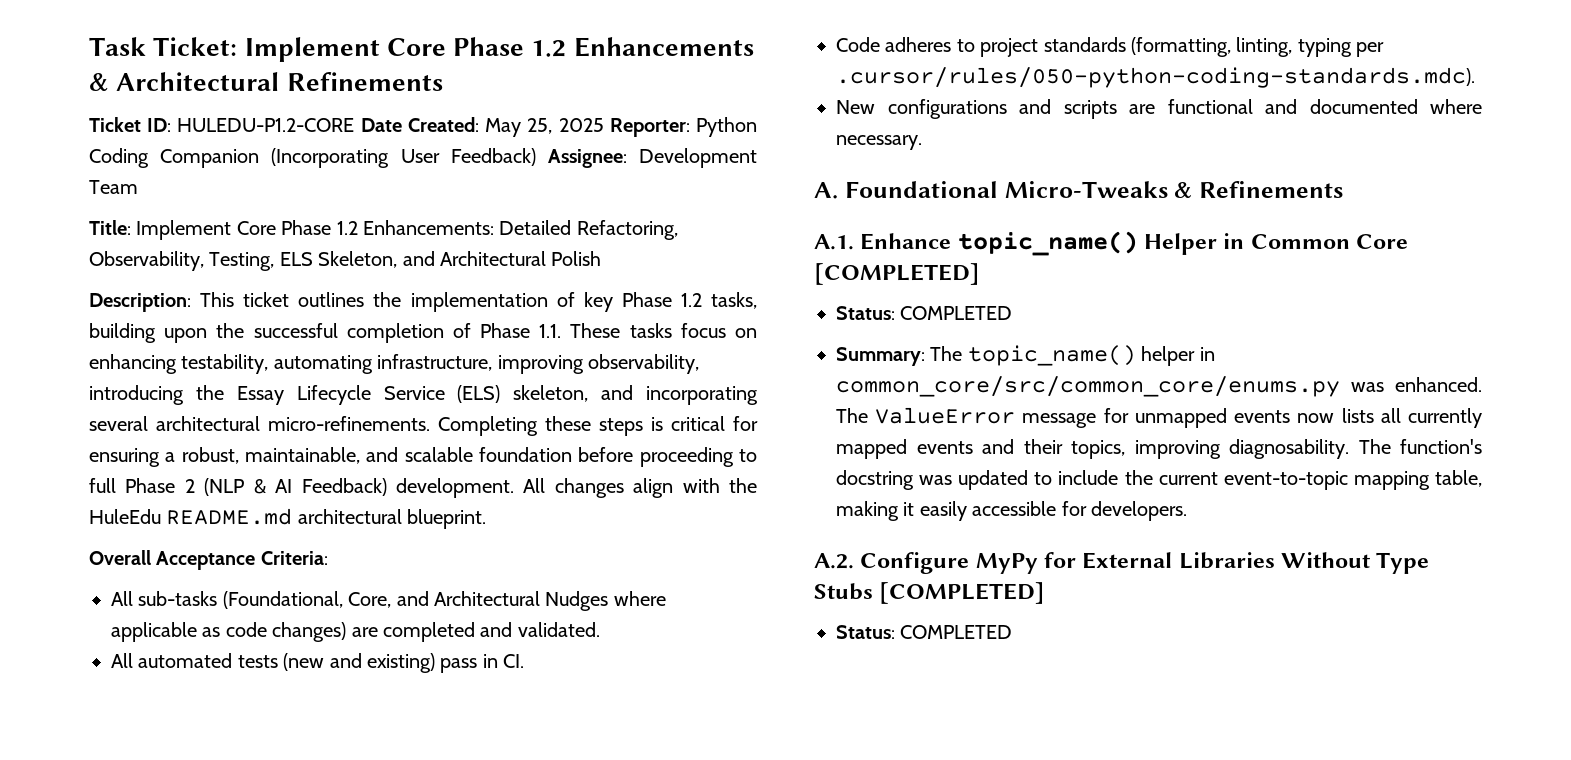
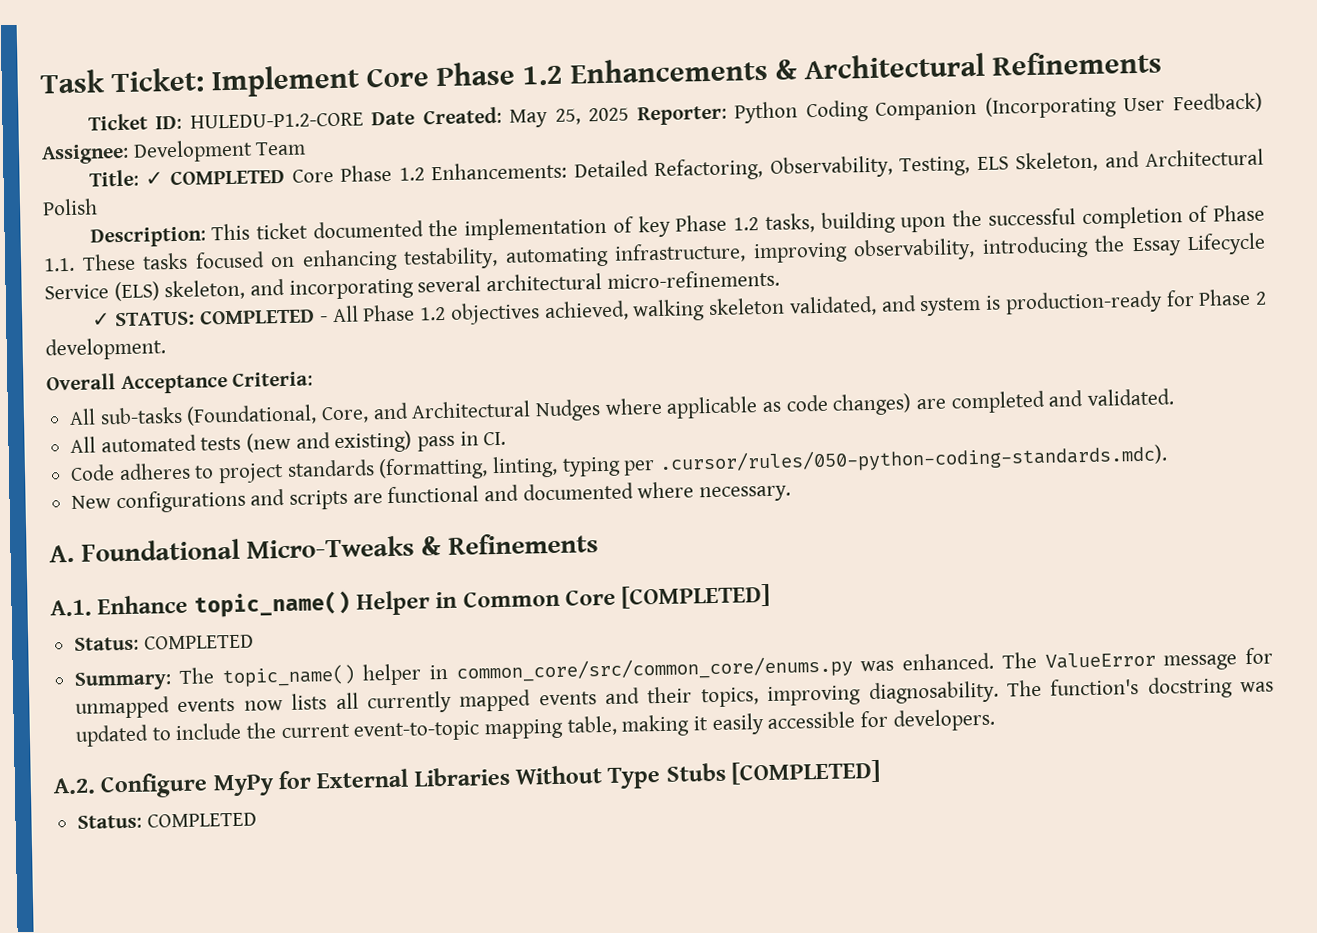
- Title: Implement Core Phase 1.2 Enhancements: Detailed Refactoring, Observability, Testing, ELS Skeleton, and Architectural Polish
+ Title: ✓ COMPLETED Core Phase 1.2 Enhancements: Detailed Refactoring, Observability, Testing, ELS Skeleton, and Architectural Polish
- Description: This ticket outlines the implementation of key Phase 1.2 tasks, building upon the successful completion of Phase 1.1. These tasks focus on enhancing testability, automating infrastructure, improving observability, introducing the Essay Lifecycle Service (ELS) skeleton, and incorporating several architectural micro-refinements. Completing these steps is critical for ensuring a robust, maintainable, and scalable foundation before proceeding to full Phase 2 (NLP & AI Feedback) development. All changes align with the HuleEdu README.md architectural blueprint.
+ Description: This ticket documented the implementation of key Phase 1.2 tasks, building upon the successful completion of Phase 1.1. These tasks focused on enhancing testability, automating infrastructure, improving observability, introducing the Essay Lifecycle Service (ELS) skeleton, and incorporating several architectural micro-refinements.
+ ✓ STATUS: COMPLETED - All Phase 1.2 objectives achieved, walking skeleton validated, and system is production-ready for Phase 2 development.

